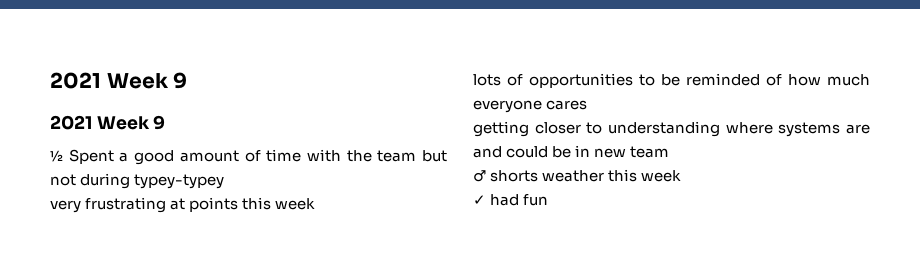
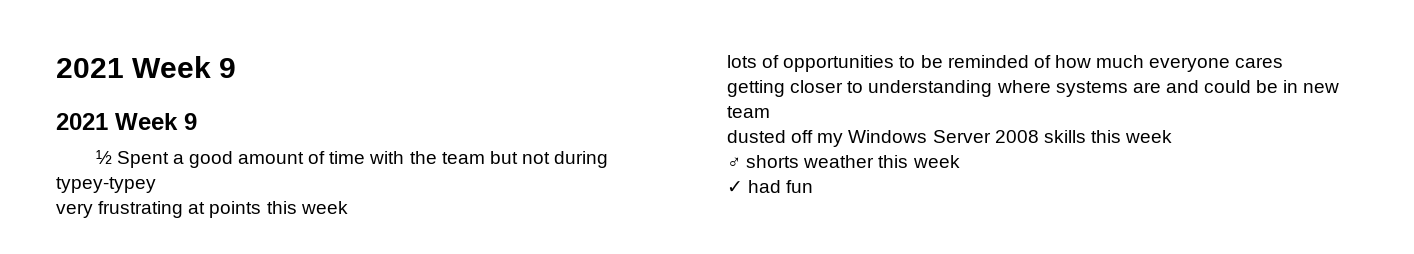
+ dusted off my Windows Server 2008 skills this week

